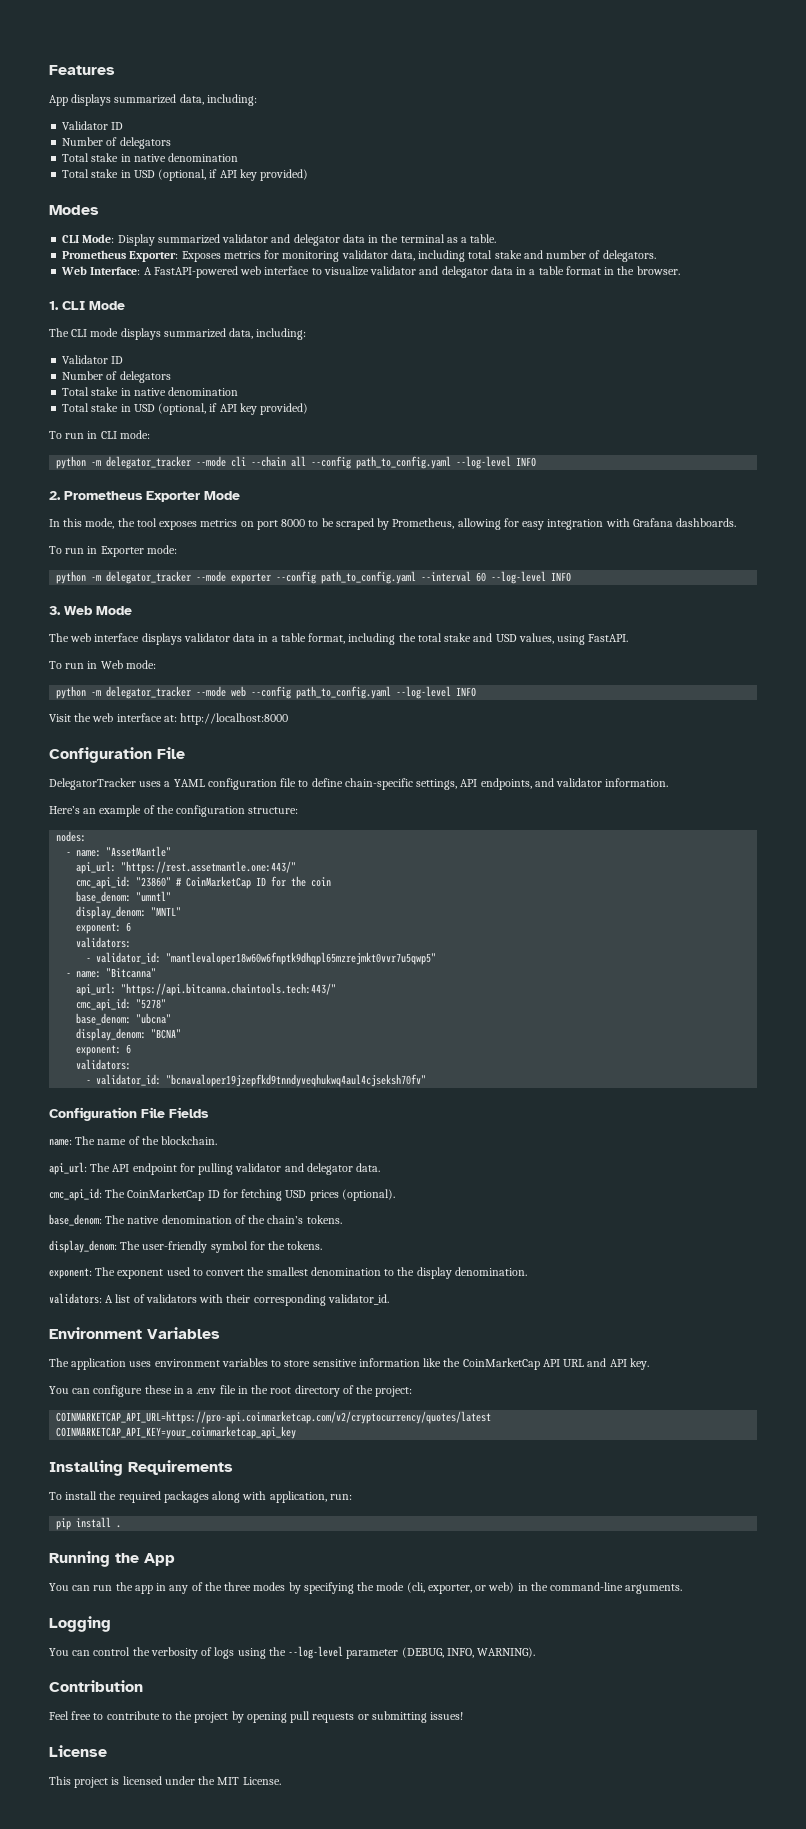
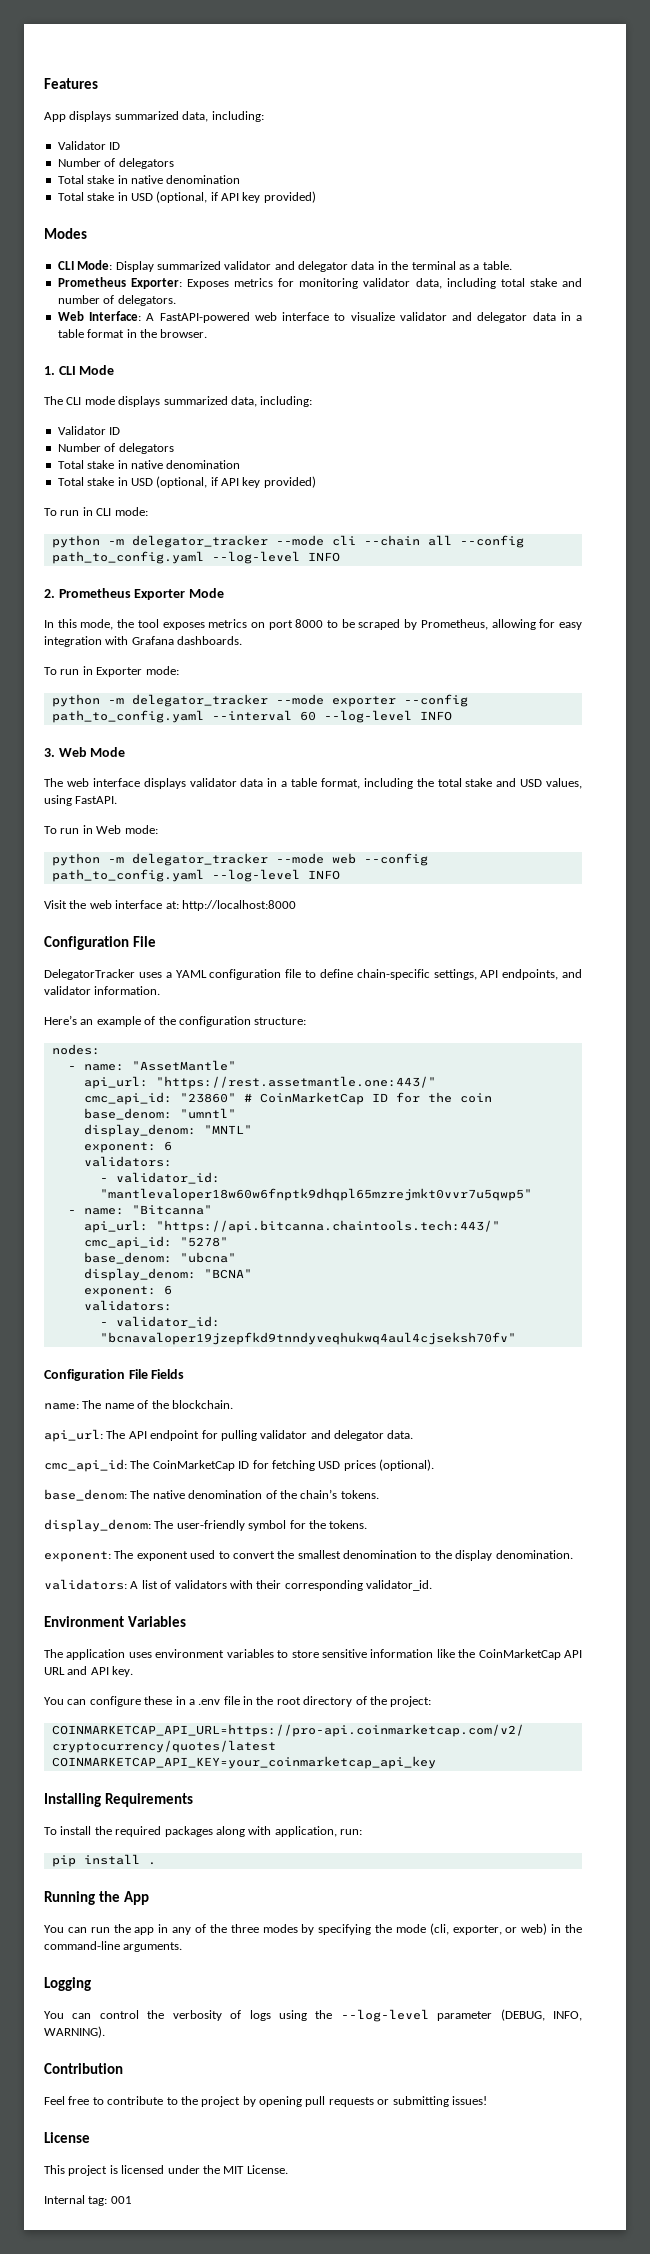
+ Internal tag: 001

